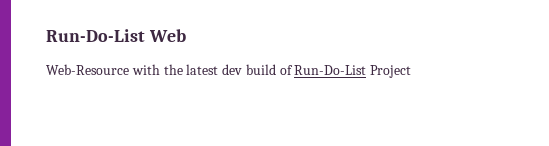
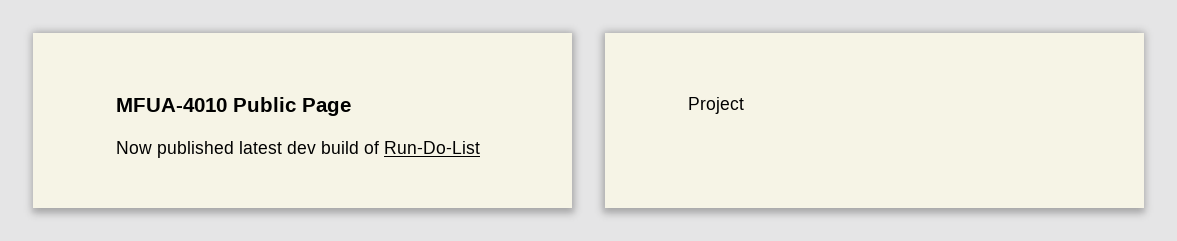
- Run-Do-List Web
- Web-Resource with the latest dev build of Run-Do-List Project
+ MFUA-4010 Public Page
+ Now published latest dev build of Run-Do-List Project

